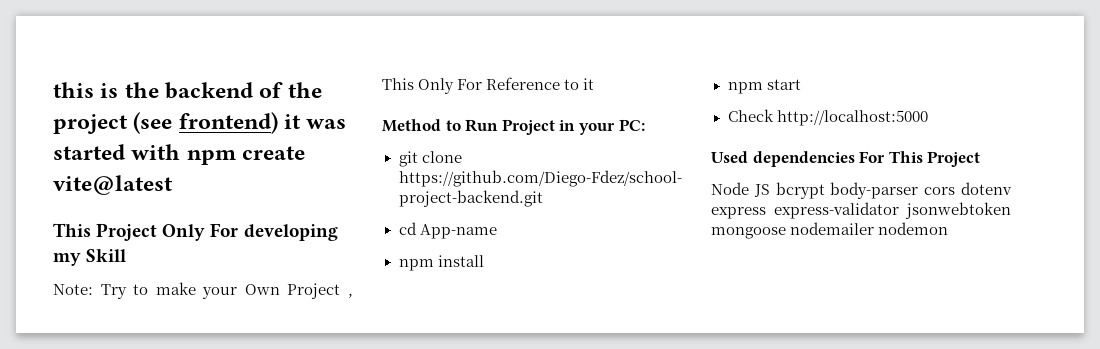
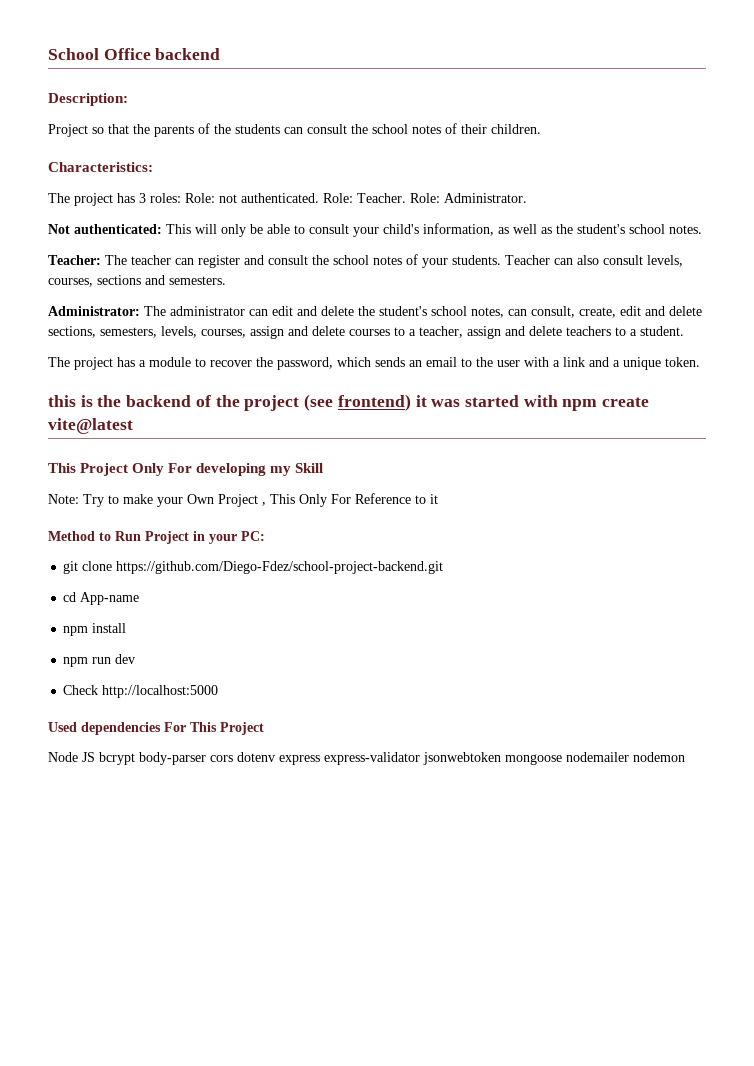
+ School Office backend
+ Description:
+ Project so that the parents of the students can consult the school notes of their children.
+ Characteristics:
+ The project has 3 roles: Role: not authenticated. Role: Teacher. Role: Administrator.
+ Not authenticated: This will only be able to consult your child's information, as well as the student's school notes.
+ Teacher: The teacher can register and consult the school notes of your students. Teacher can also consult levels, courses, sections and semesters.
+ Administrator: The administrator can edit and delete the student's school notes, can consult, create, edit and delete sections, semesters, levels, courses, assign and delete courses to a teacher, assign and delete teachers to a student.
+ The project has a module to recover the password, which sends an email to the user with a link and a unique token.
- npm start
+ npm run dev

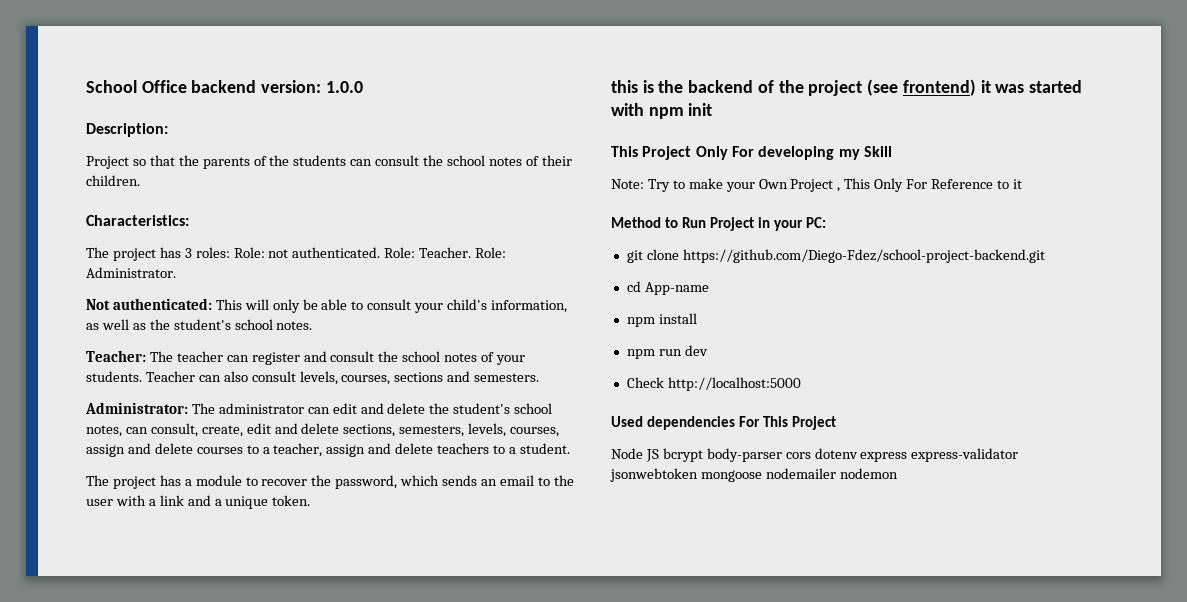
- School Office backend
+ School Office backend version: 1.0.0
- this is the backend of the project (see frontend) it was started with npm create vite@latest
+ this is the backend of the project (see frontend) it was started with npm init

